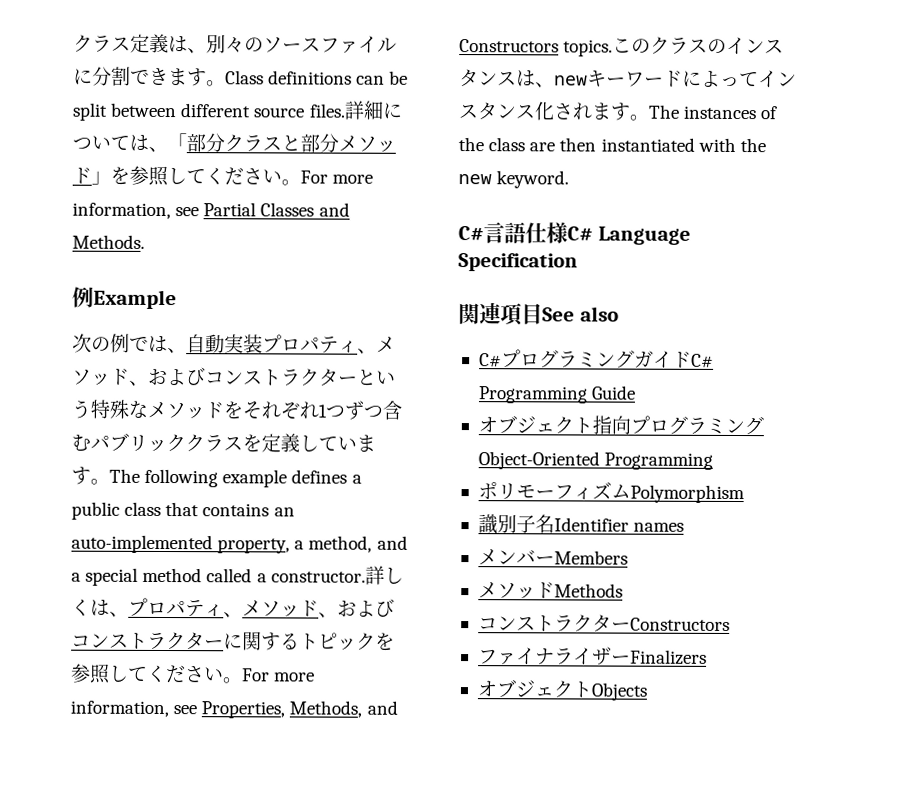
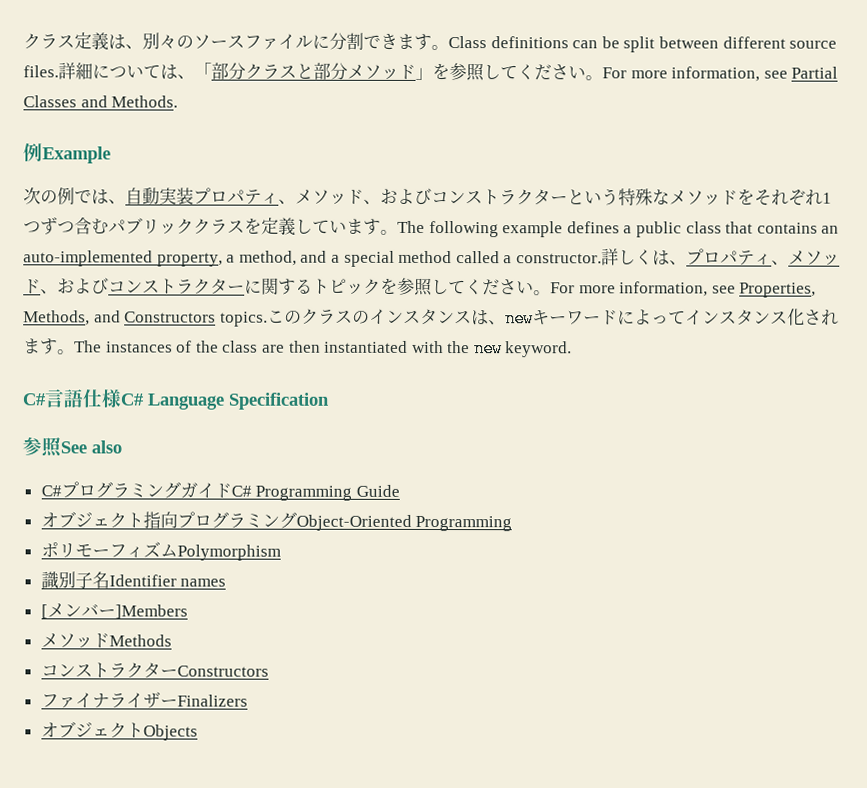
- 関連項目See also
+ 参照See also
- メンバーMembers
+ [メンバー]Members

